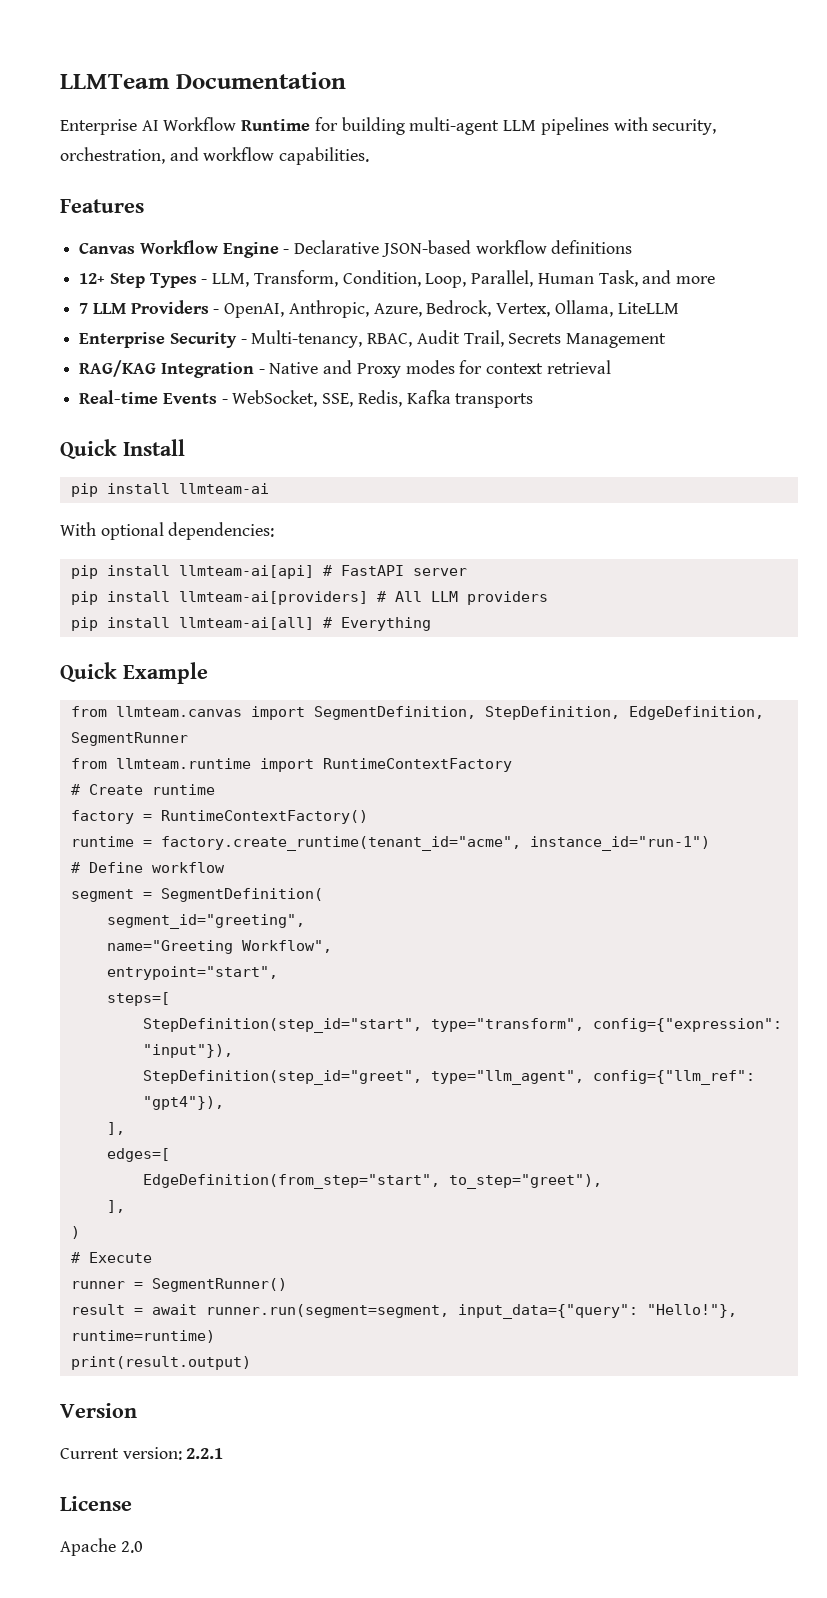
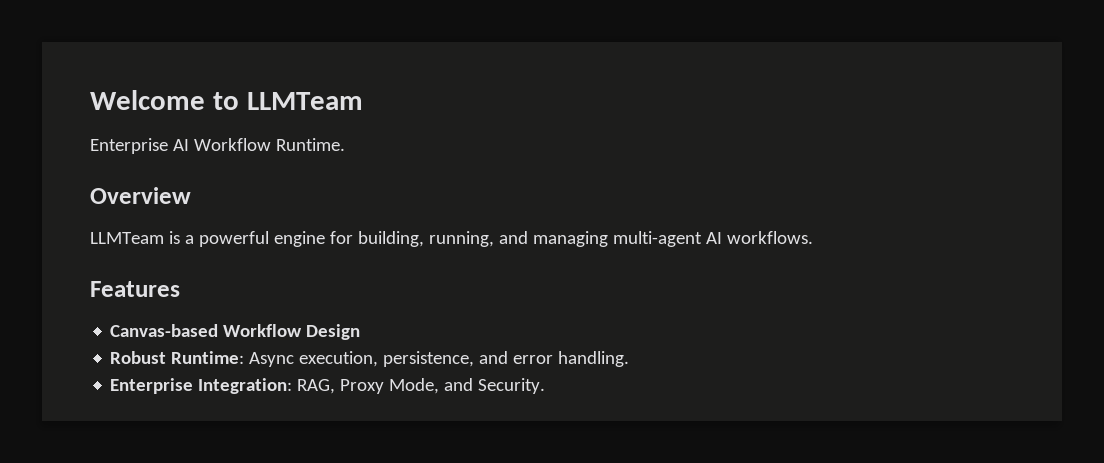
- LLMTeam Documentation
+ Welcome to LLMTeam
- Enterprise AI Workflow Runtime for building multi-agent LLM pipelines with security, orchestration, and workflow capabilities.
+ Enterprise AI Workflow Runtime.
+ Overview
+ LLMTeam is a powerful engine for building, running, and managing multi-agent AI workflows.
  Features
- Canvas Workflow Engine - Declarative JSON-based workflow definitions
- 12+ Step Types - LLM, Transform, Condition, Loop, Parallel, Human Task, and more
- 7 LLM Providers - OpenAI, Anthropic, Azure, Bedrock, Vertex, Ollama, LiteLLM
- Enterprise Security - Multi-tenancy, RBAC, Audit Trail, Secrets Management
- RAG/KAG Integration - Native and Proxy modes for context retrieval
- Real-time Events - WebSocket, SSE, Redis, Kafka transports
- Quick Install
- pip install llmteam-ai
- With optional dependencies:
- pip install llmteam-ai[api] # FastAPI server
- pip install llmteam-ai[providers] # All LLM providers
- pip install llmteam-ai[all] # Everything
- Quick Example
- from llmteam.canvas import SegmentDefinition, StepDefinition, EdgeDefinition, SegmentRunner
- from llmteam.runtime import RuntimeContextFactory
- # Create runtime
- factory = RuntimeContextFactory()
- runtime = factory.create_runtime(tenant_id="acme", instance_id="run-1")
- # Define workflow
- segment = SegmentDefinition(
- segment_id="greeting",
- name="Greeting Workflow",
- entrypoint="start",
- steps=[
- StepDefinition(step_id="start", type="transform", config={"expression": "input"}),
- StepDefinition(step_id="greet", type="llm_agent", config={"llm_ref": "gpt4"}),
- ],
- edges=[
- EdgeDefinition(from_step="start", to_step="greet"),
- ],
- )
- # Execute
- runner = SegmentRunner()
- result = await runner.run(segment=segment, input_data={"query": "Hello!"}, runtime=runtime)
- print(result.output)
- Version
- Current version: 2.2.1
- License
- Apache 2.0
+ Canvas-based Workflow Design
+ Robust Runtime: Async execution, persistence, and error handling.
+ Enterprise Integration: RAG, Proxy Mode, and Security.

